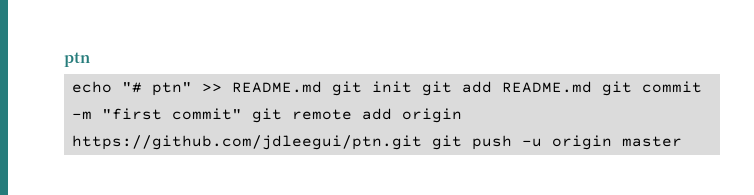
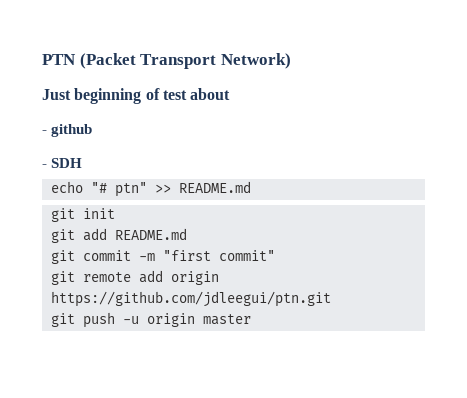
- ptn
+ PTN (Packet Transport Network)
+ Just beginning of test about
+ - github
+ - SDH
- echo "# ptn" >> README.md git init git add README.md git commit -m "first commit" git remote add origin https://github.com/jdleegui/ptn.git git push -u origin master
+ echo "# ptn" >> README.md
+ git init
+ git add README.md
+ git commit -m "first commit"
+ git remote add origin https://github.com/jdleegui/ptn.git
+ git push -u origin master

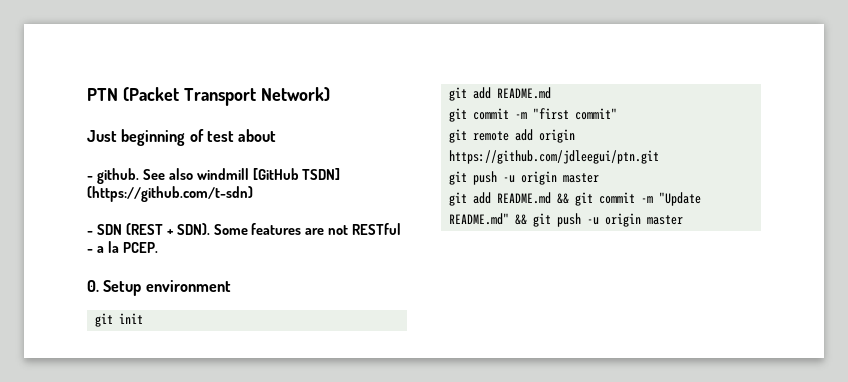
- - github
- - SDH
- echo "# ptn" >> README.md
+ - github. See also windmill [GitHub TSDN] (https://github.com/t-sdn)
+ - SDN (REST + SDN). Some features are not RESTful - a la PCEP.
+ 0. Setup environment
+ git add README.md && git commit -m "Update README.md" && git push -u origin master

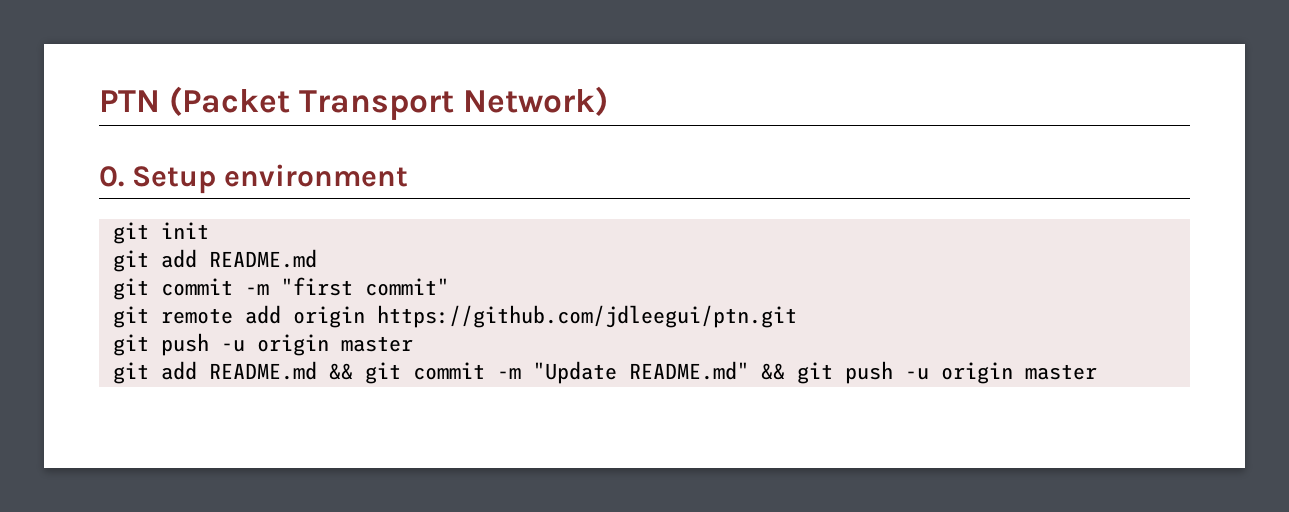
- Just beginning of test about
- - github. See also windmill [GitHub TSDN] (https://github.com/t-sdn)
- - SDN (REST + SDN). Some features are not RESTful - a la PCEP.

